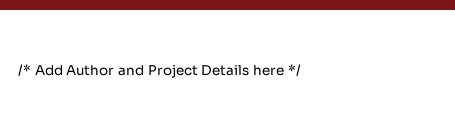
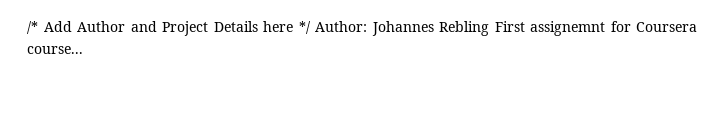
- /* Add Author and Project Details here */
+ /* Add Author and Project Details here */ Author: Johannes Rebling First assignemnt for Coursera course...

